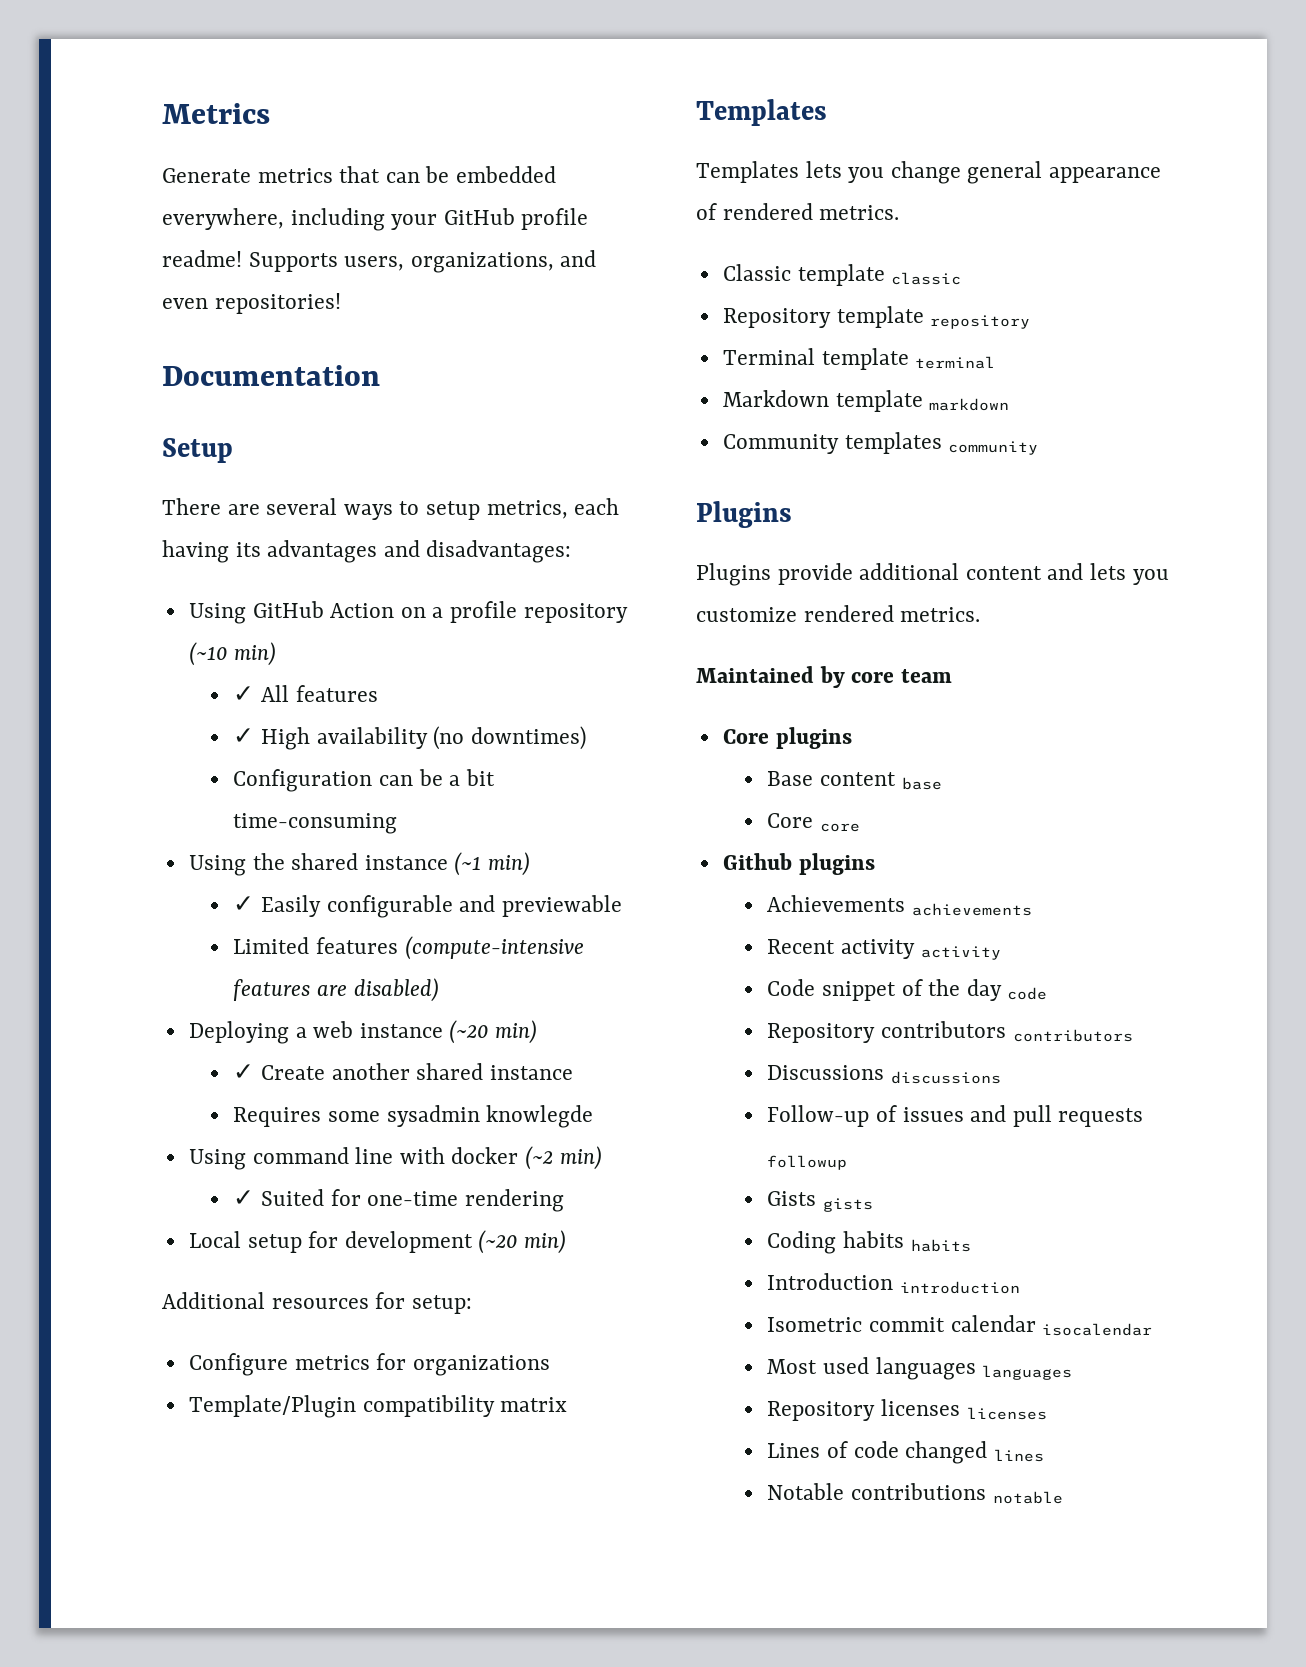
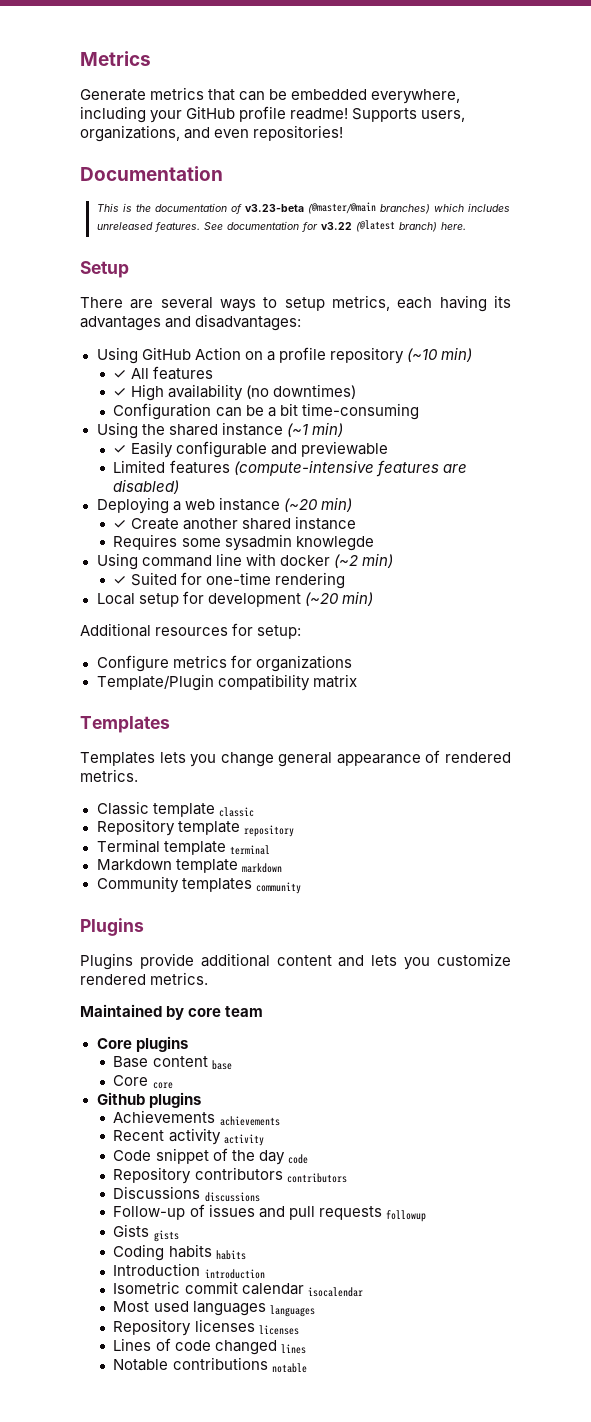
+ This is the documentation of v3.23-beta (@master/@main branches) which includes unreleased features. See documentation for v3.22 (@latest branch) here.

